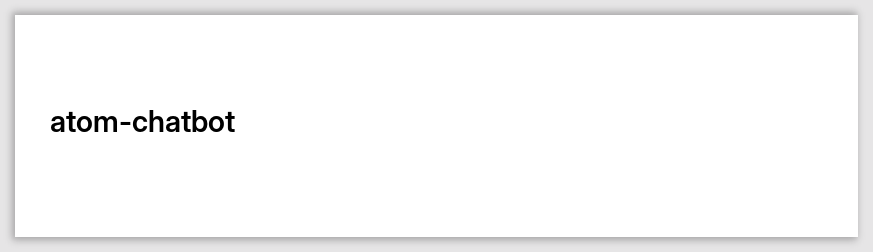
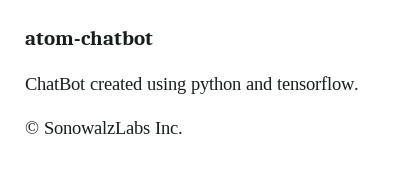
+ ChatBot created using python and tensorflow.
+ © SonowalzLabs Inc.

